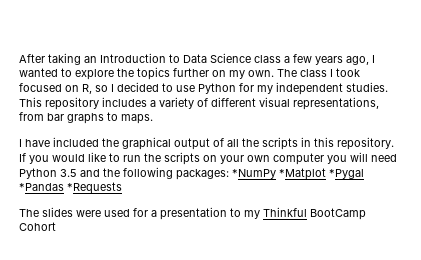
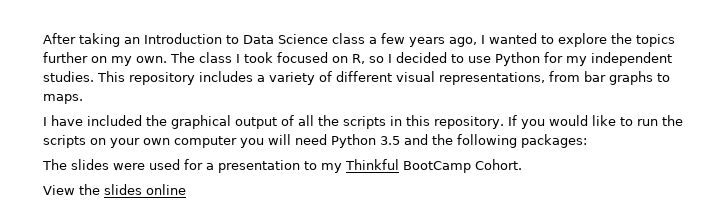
- If you would like to run the scripts on your own computer you will need Python 3.5 and the following packages: *NumPy *Matplot *Pygal *Pandas *Requests
+ If you would like to run the scripts on your own computer you will need Python 3.5 and the following packages:
- The slides were used for a presentation to my Thinkful BootCamp Cohort
+ The slides were used for a presentation to my Thinkful BootCamp Cohort.
+ View the slides online

